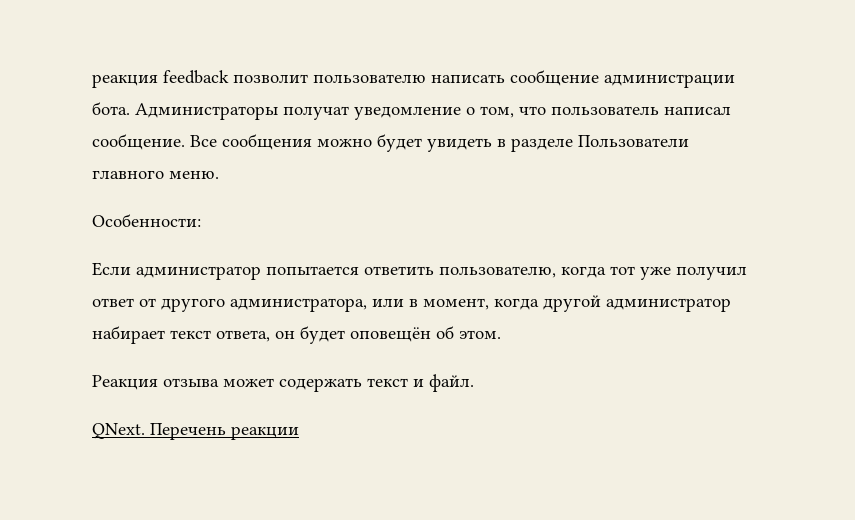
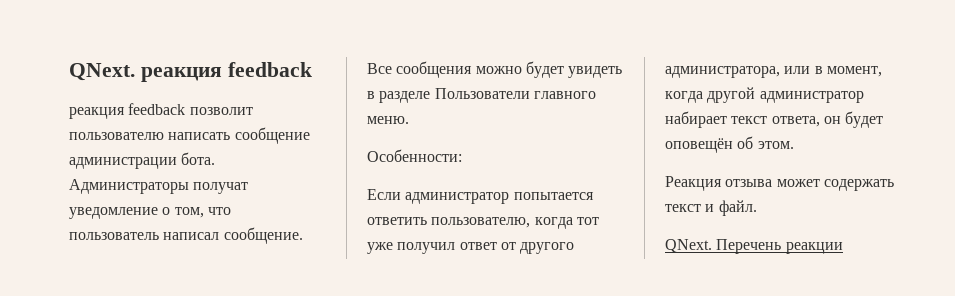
+ QNext. реакция feedback

